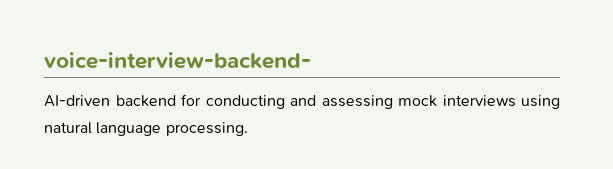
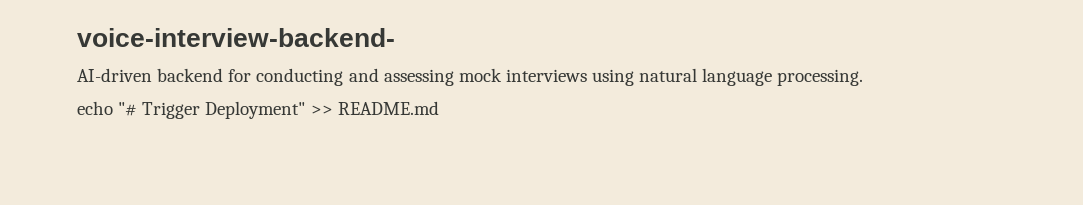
+ echo "# Trigger Deployment" >> README.md

